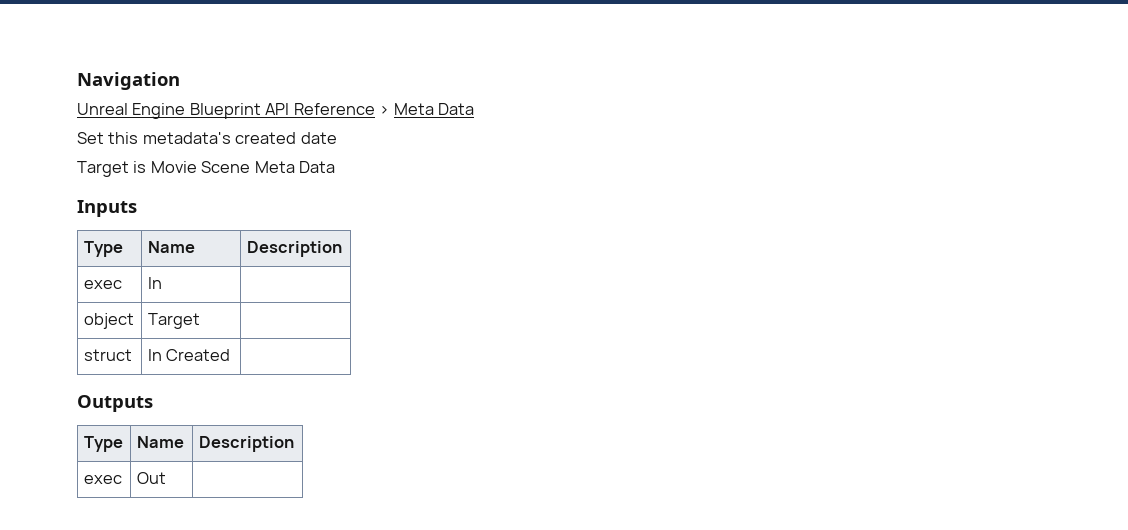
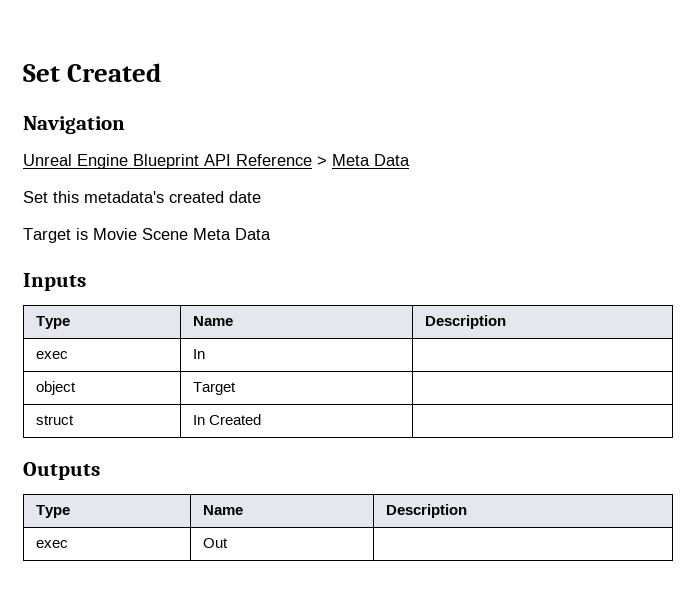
+ Set Created

